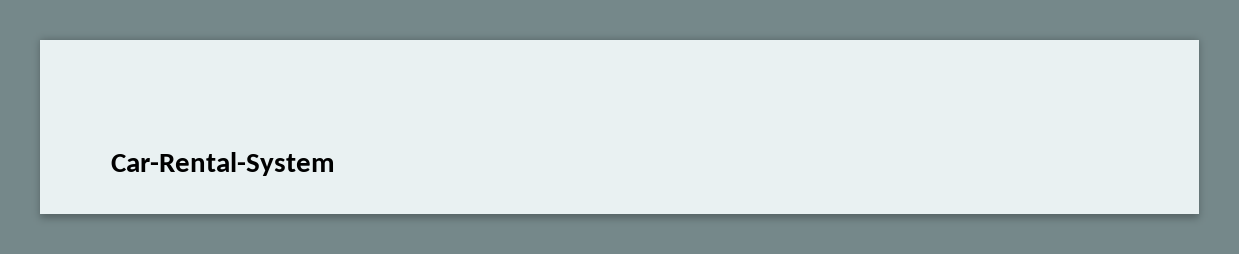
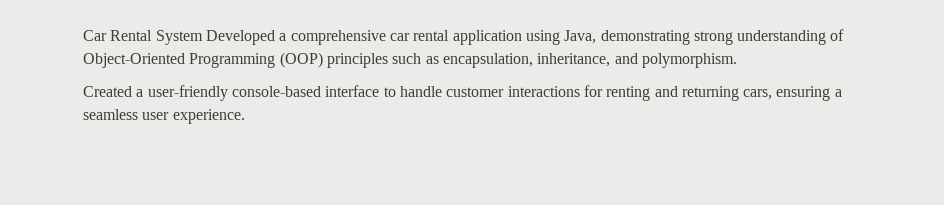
- Car-Rental-System
+ Car Rental System Developed a comprehensive car rental application using Java, demonstrating strong understanding of Object-Oriented Programming (OOP) principles such as encapsulation, inheritance, and polymorphism.
+ Created a user-friendly console-based interface to handle customer interactions for renting and returning cars, ensuring a seamless user experience.

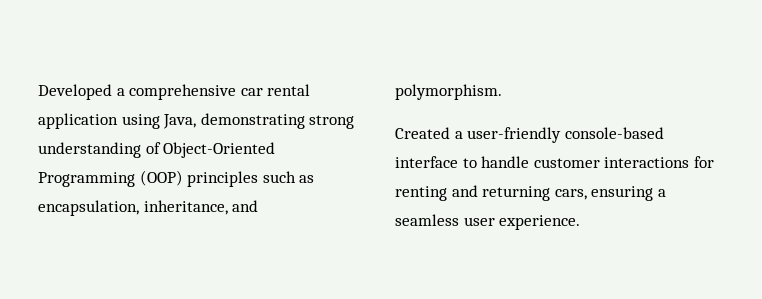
- Car Rental System Developed a comprehensive car rental application using Java, demonstrating strong understanding of Object-Oriented Programming (OOP) principles such as encapsulation, inheritance, and polymorphism.
+ Developed a comprehensive car rental application using Java, demonstrating strong understanding of Object-Oriented Programming (OOP) principles such as encapsulation, inheritance, and polymorphism.

